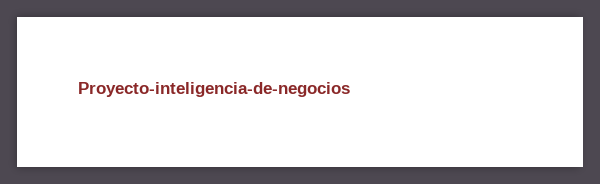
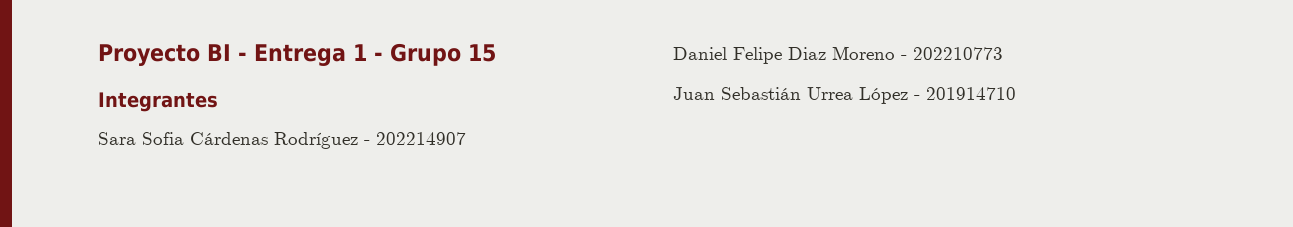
- Proyecto-inteligencia-de-negocios
+ Proyecto BI - Entrega 1 - Grupo 15
+ Integrantes
+ Sara Sofia Cárdenas Rodríguez - 202214907
+ Daniel Felipe Diaz Moreno - 202210773
+ Juan Sebastián Urrea López - 201914710

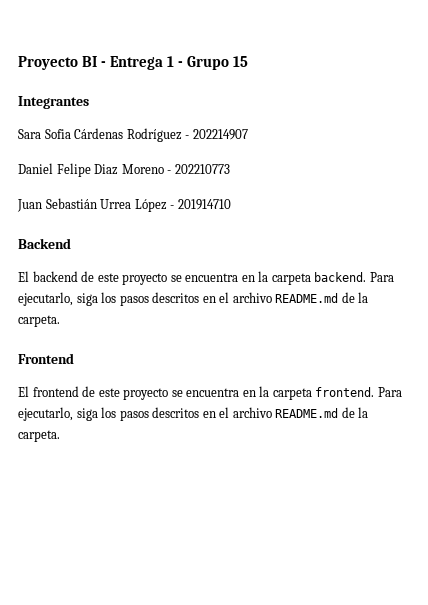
+ Backend
+ El backend de este proyecto se encuentra en la carpeta backend. Para ejecutarlo, siga los pasos descritos en el archivo README.md de la carpeta.
+ Frontend
+ El frontend de este proyecto se encuentra en la carpeta frontend. Para ejecutarlo, siga los pasos descritos en el archivo README.md de la carpeta.

